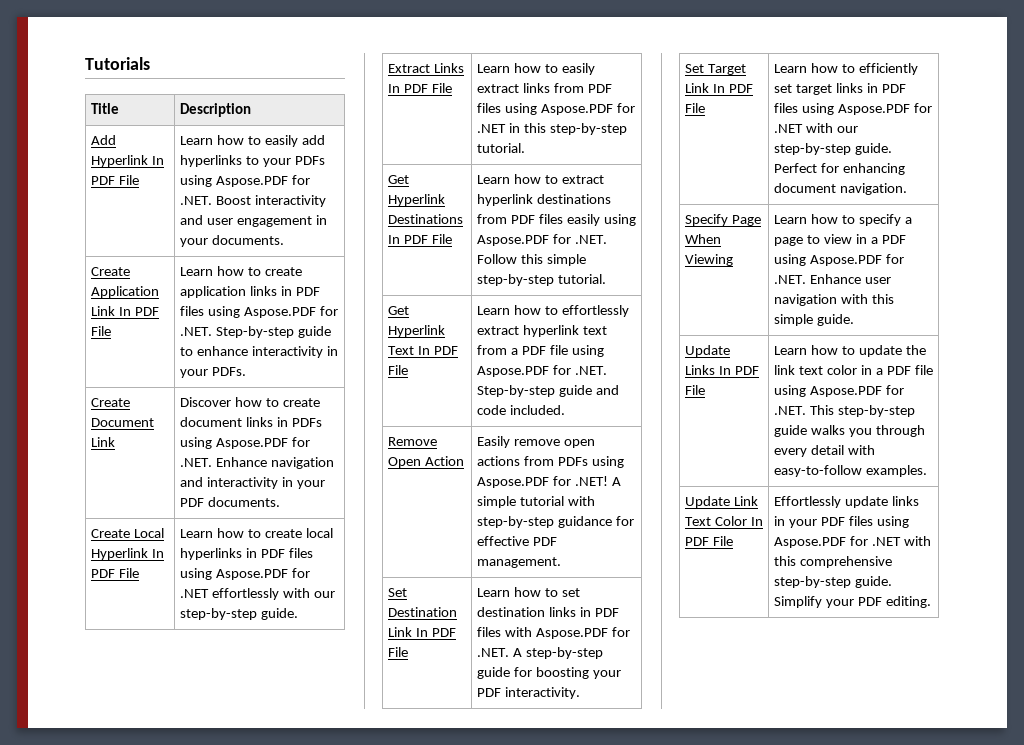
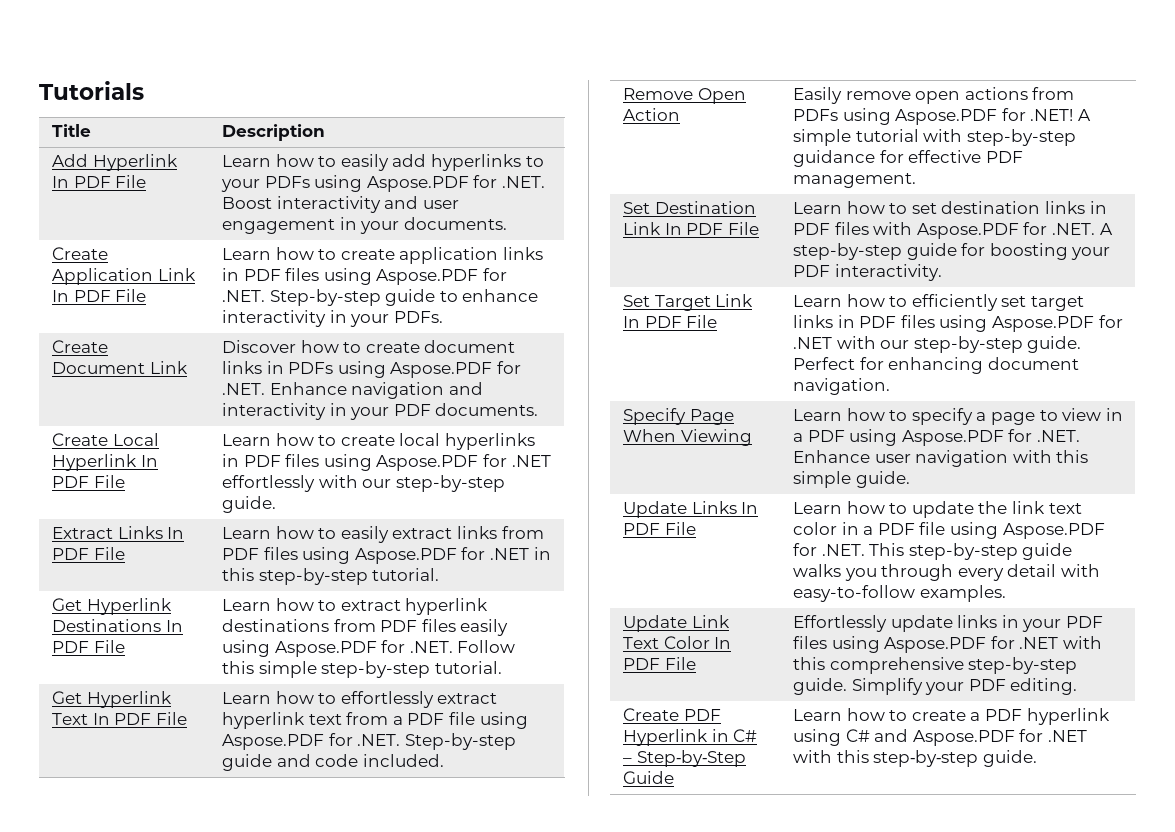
+ Create PDF Hyperlink in C# – Step‑by‑Step Guide | Learn how to create a PDF hyperlink using C# and Aspose.PDF for .NET with this step‑by‑step guide.

